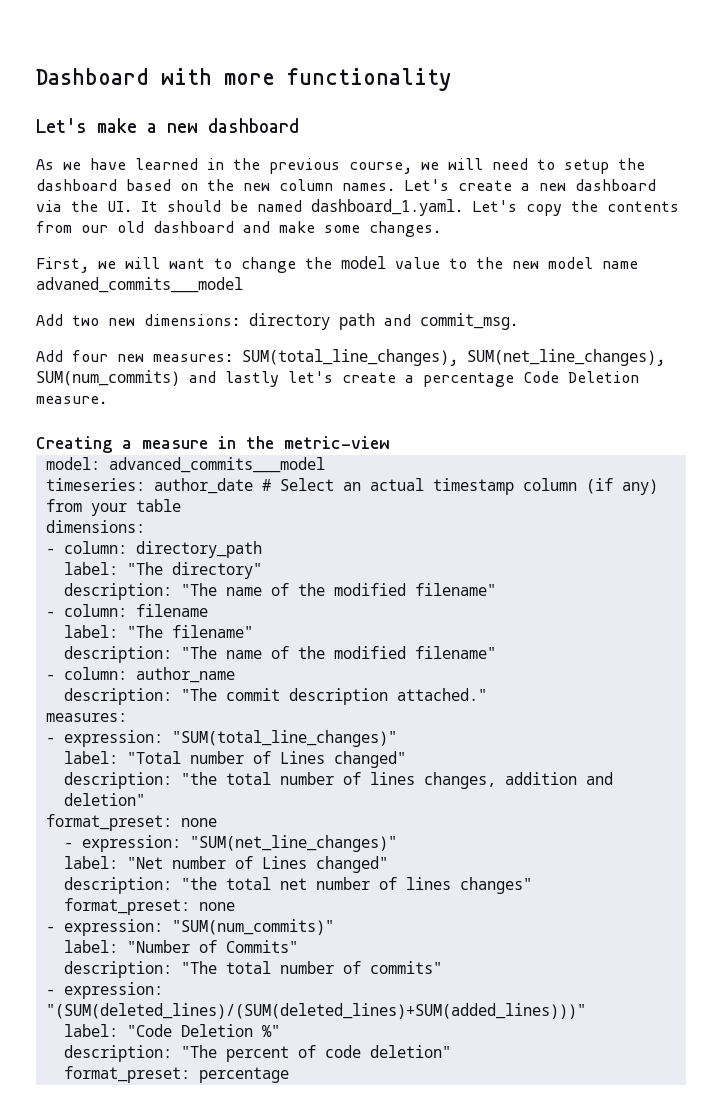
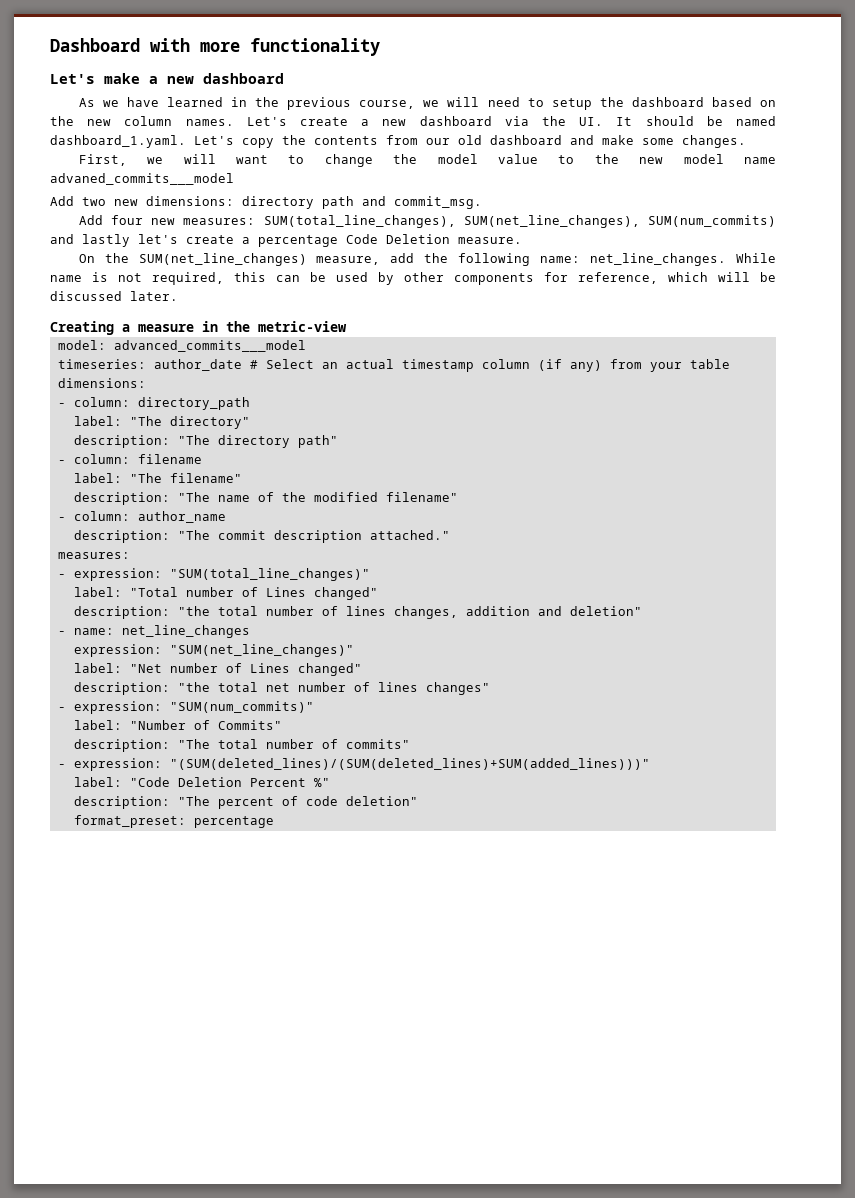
+ On the SUM(net_line_changes) measure, add the following name: net_line_changes. While name is not required, this can be used by other components for reference, which will be discussed later.
  label: "The directory"
- description: "The name of the modified filename"
+ description: "The directory path"
  description: "the total number of lines changes, addition and deletion"
- format_preset: none
- - expression: "SUM(net_line_changes)"
+ - name: net_line_changes
+ expression: "SUM(net_line_changes)"
  description: "the total net number of lines changes"
- format_preset: none
- label: "Code Deletion %"
+ label: "Code Deletion Percent %"

